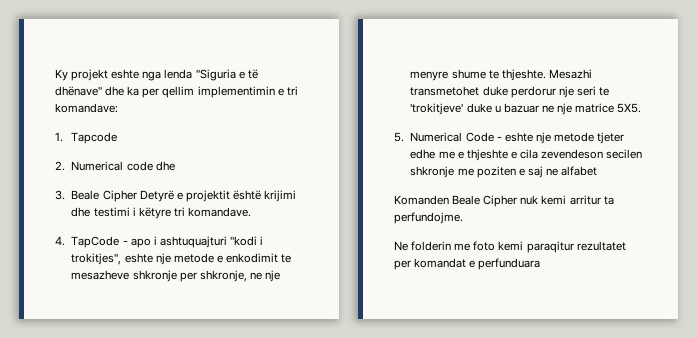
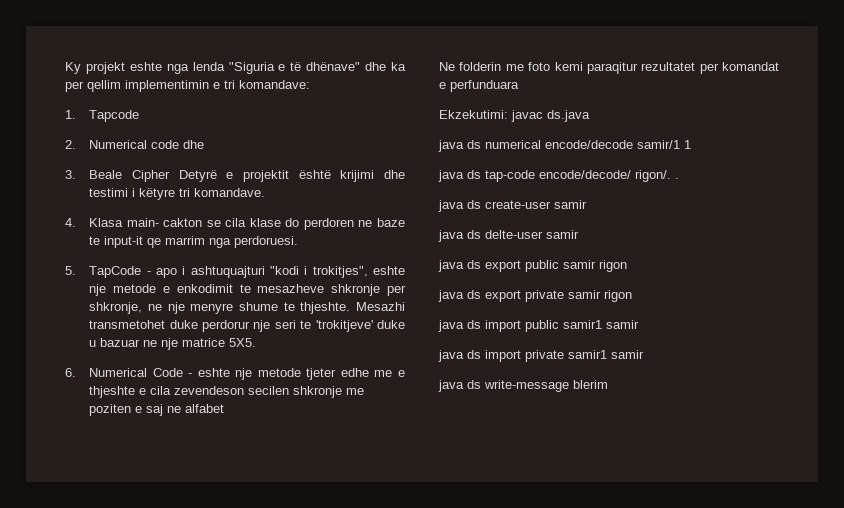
- 4. TapCode - apo i ashtuquajturi "kodi i trokitjes", eshte nje metode e enkodimit te mesazheve shkronje per shkronje, ne nje menyre shume te thjeshte.
+ 4. Klasa main- cakton se cila klase do perdoren ne baze te input-it qe marrim nga perdoruesi.
+ 5. TapCode - apo i ashtuquajturi "kodi i trokitjes", eshte nje metode e enkodimit te mesazheve shkronje per shkronje, ne nje menyre shume te thjeshte.
- 5. Numerical Code - eshte nje metode tjeter edhe me e thjeshte e cila zevendeson secilen shkronje me poziten e saj ne alfabet
+ 6. Numerical Code - eshte nje metode tjeter edhe me e thjeshte e cila zevendeson secilen shkronje me poziten e saj ne alfabet
- Komanden Beale Cipher nuk kemi arritur ta perfundojme.
+ Ekzekutimi: javac ds.java
+ java ds numerical encode/decode samir/1 1
+ java ds tap-code encode/decode/ rigon/. .
+ java ds create-user samir
+ java ds delte-user samir
+ java ds export public samir rigon
+ java ds export private samir rigon
+ java ds import public samir1 samir
+ java ds import private samir1 samir
+ java ds write-message blerim

